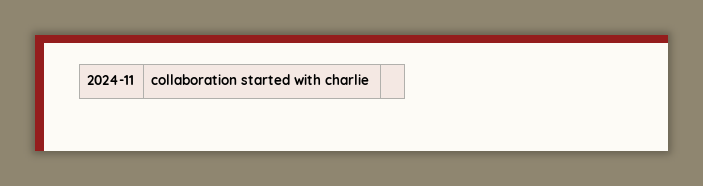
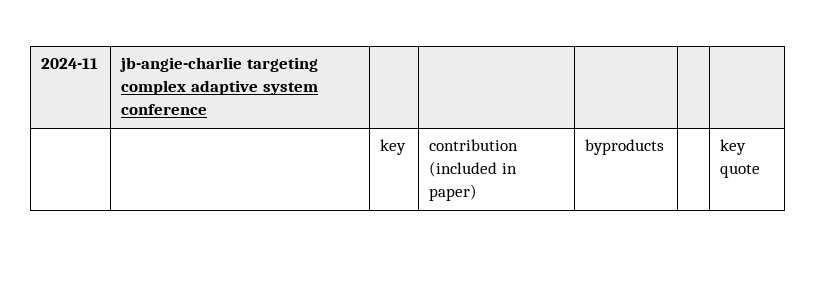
- 2024-11 | collaboration started with charlie |
+ 2024-11 | jb-angie-charlie targeting complex adaptive system conference | | | | |
+ | | key | contribution (included in paper) | byproducts | | key quote

